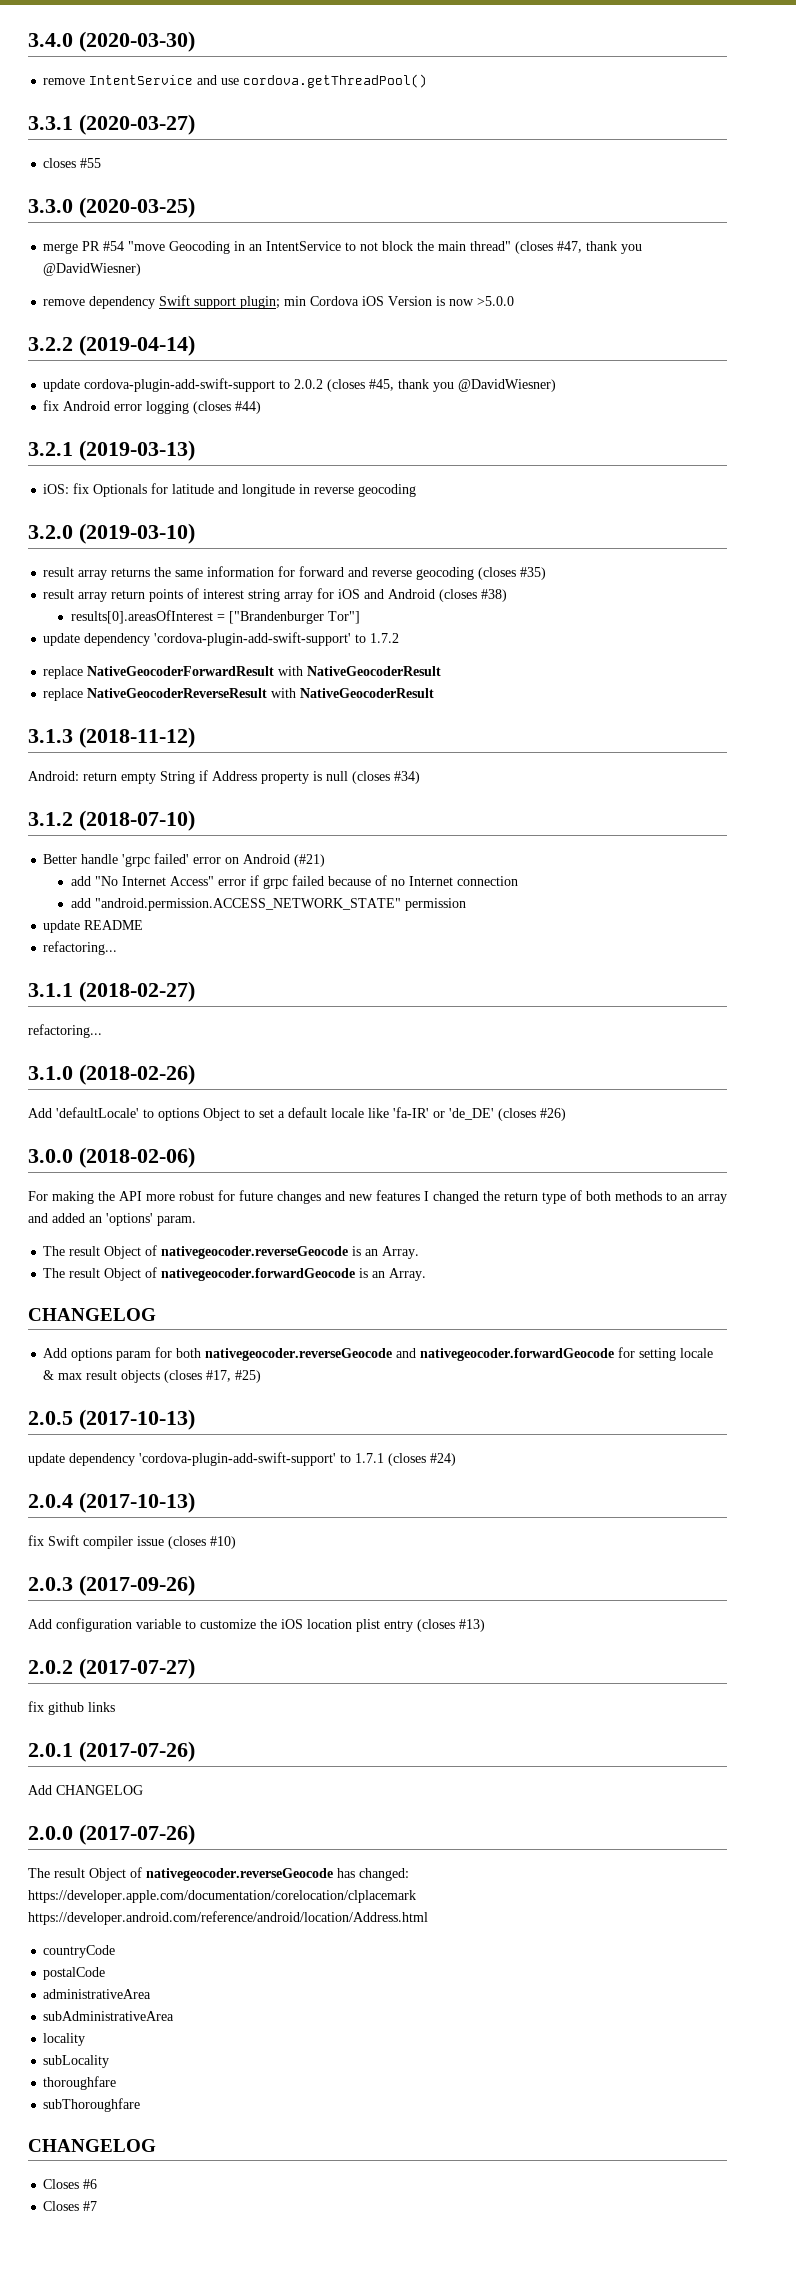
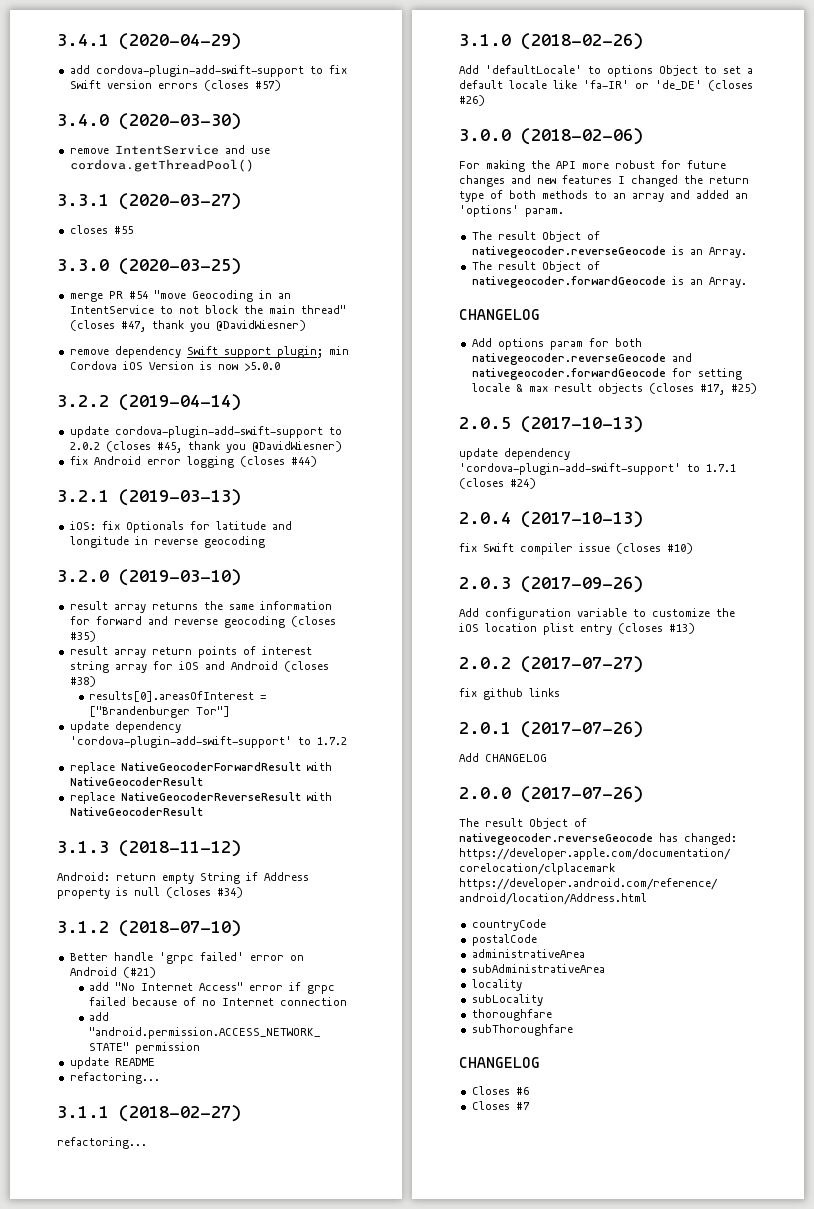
+ 3.4.1 (2020-04-29)
+ add cordova-plugin-add-swift-support to fix Swift version errors (closes #57)

